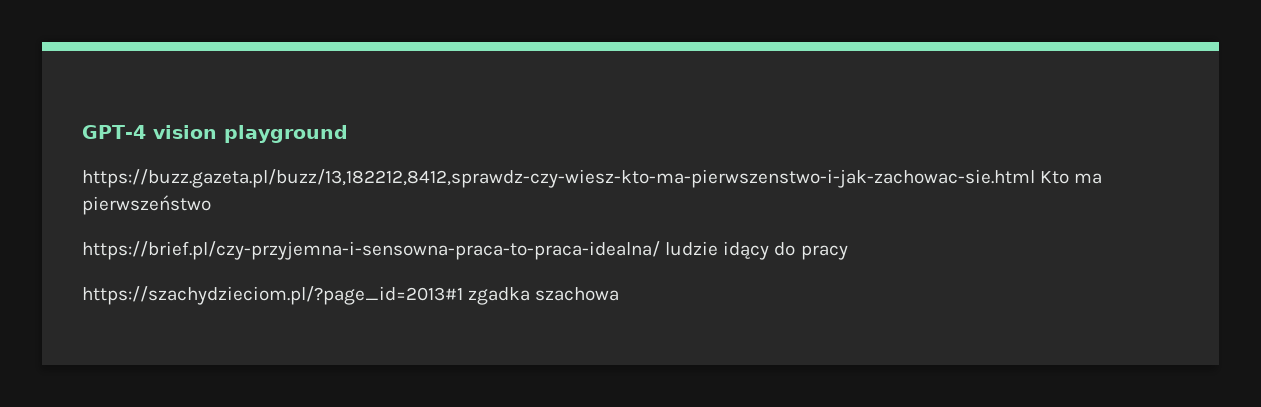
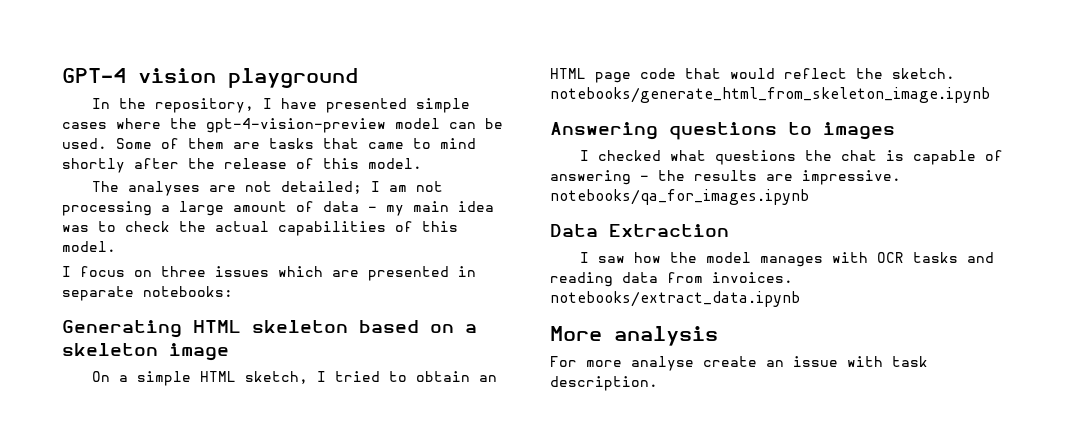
- https://buzz.gazeta.pl/buzz/13,182212,8412,sprawdz-czy-wiesz-kto-ma-pierwszenstwo-i-jak-zachowac-sie.html Kto ma pierwszeństwo
- https://brief.pl/czy-przyjemna-i-sensowna-praca-to-praca-idealna/ ludzie idący do pracy
- https://szachydzieciom.pl/?page_id=2013#1 zgadka szachowa
+ In the repository, I have presented simple cases where the gpt-4-vision-preview model can be used. Some of them are tasks that came to mind shortly after the release of this model.
+ The analyses are not detailed; I am not processing a large amount of data – my main idea was to check the actual capabilities of this model.
+ I focus on three issues which are presented in separate notebooks:
+ Generating HTML skeleton based on a skeleton image
+ On a simple HTML sketch, I tried to obtain an HTML page code that would reflect the sketch. notebooks/generate_html_from_skeleton_image.ipynb
+ Answering questions to images
+ I checked what questions the chat is capable of answering – the results are impressive. notebooks/qa_for_images.ipynb
+ Data Extraction
+ I saw how the model manages with OCR tasks and reading data from invoices. notebooks/extract_data.ipynb
+ More analysis
+ For more analyse create an issue with task description.

